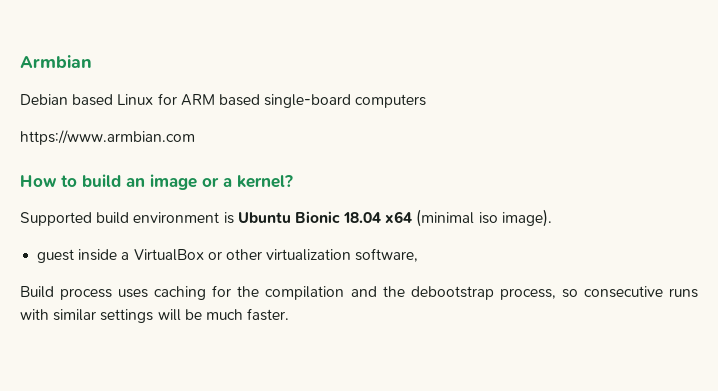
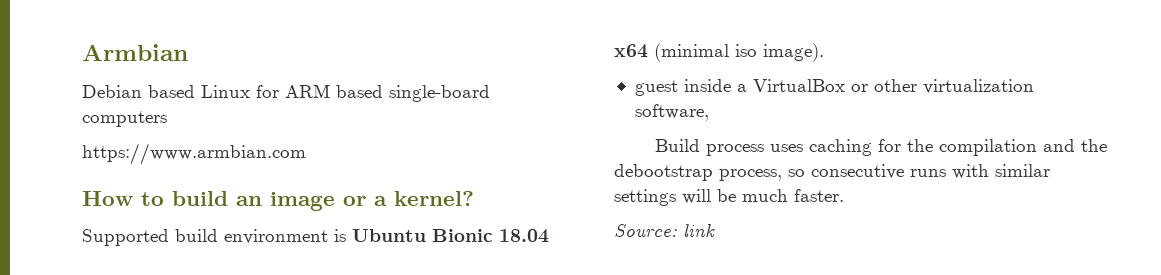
+ Source: link

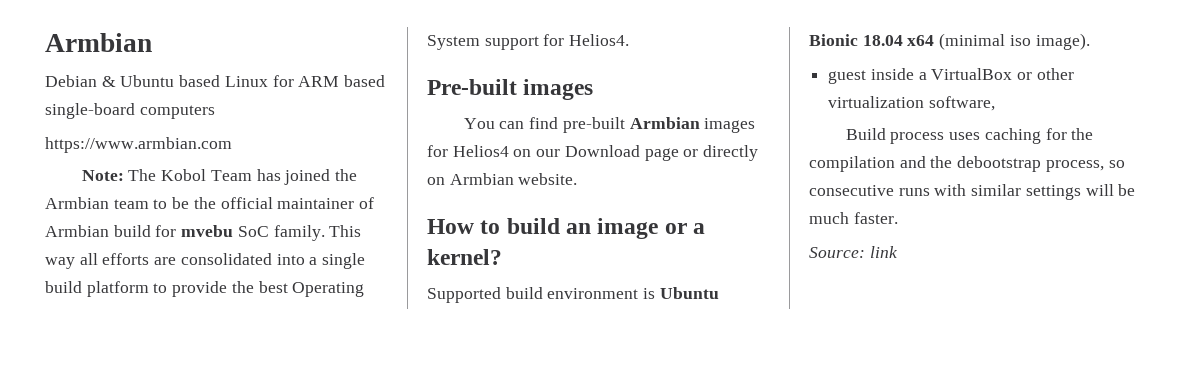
- Debian based Linux for ARM based single-board computers
+ Debian & Ubuntu based Linux for ARM based single-board computers
+ Note: The Kobol Team has joined the Armbian team to be the official maintainer of Armbian build for mvebu SoC family. This way all efforts are consolidated into a single build platform to provide the best Operating System support for Helios4.
+ Pre-built images
+ You can find pre-built Armbian images for Helios4 on our Download page or directly on Armbian website.

